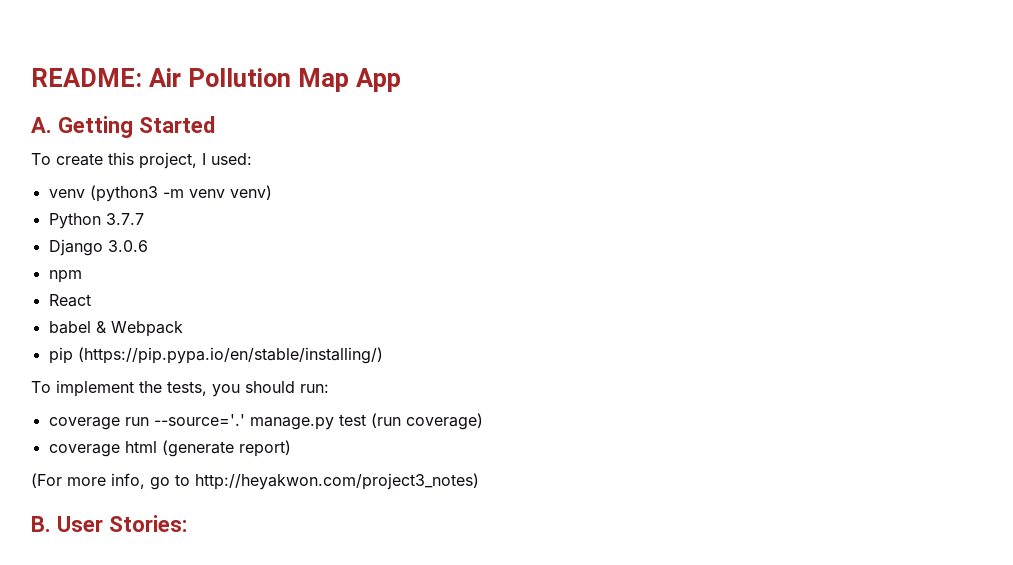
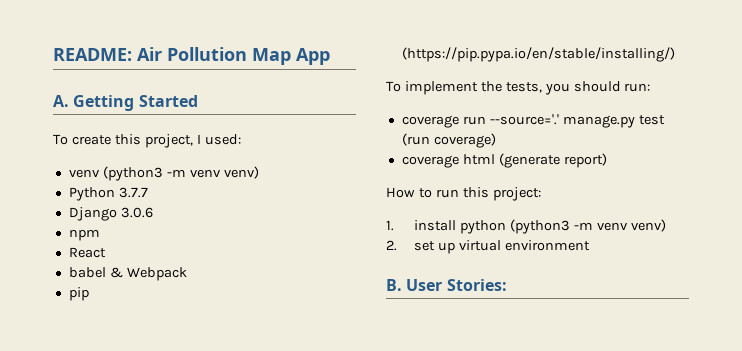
- (For more info, go to http://heyakwon.com/project3_notes)
+ How to run this project:
+ 1. install python (python3 -m venv venv)
+ 2. set up virtual environment

